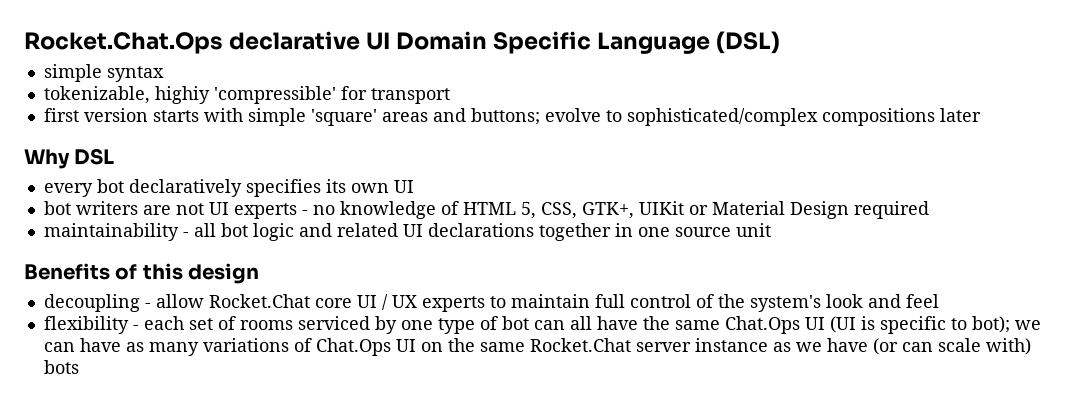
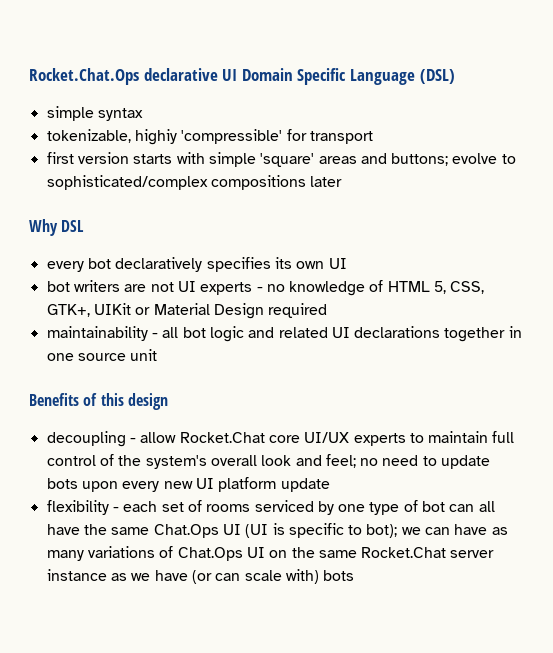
- decoupling - allow Rocket.Chat core UI / UX experts to maintain full control of the system's look and feel
+ decoupling - allow Rocket.Chat core UI/UX experts to maintain full control of the system's overall look and feel; no need to update bots upon every new UI platform update

